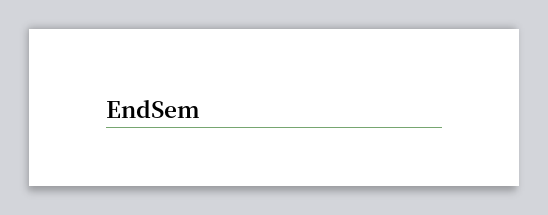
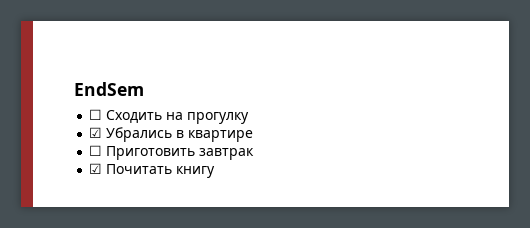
+ ☐ Cходить на прогулку
+ ☑ Убрались в квартире
+ ☐ Приготовить завтрак
+ ☑ Почитать книгу

